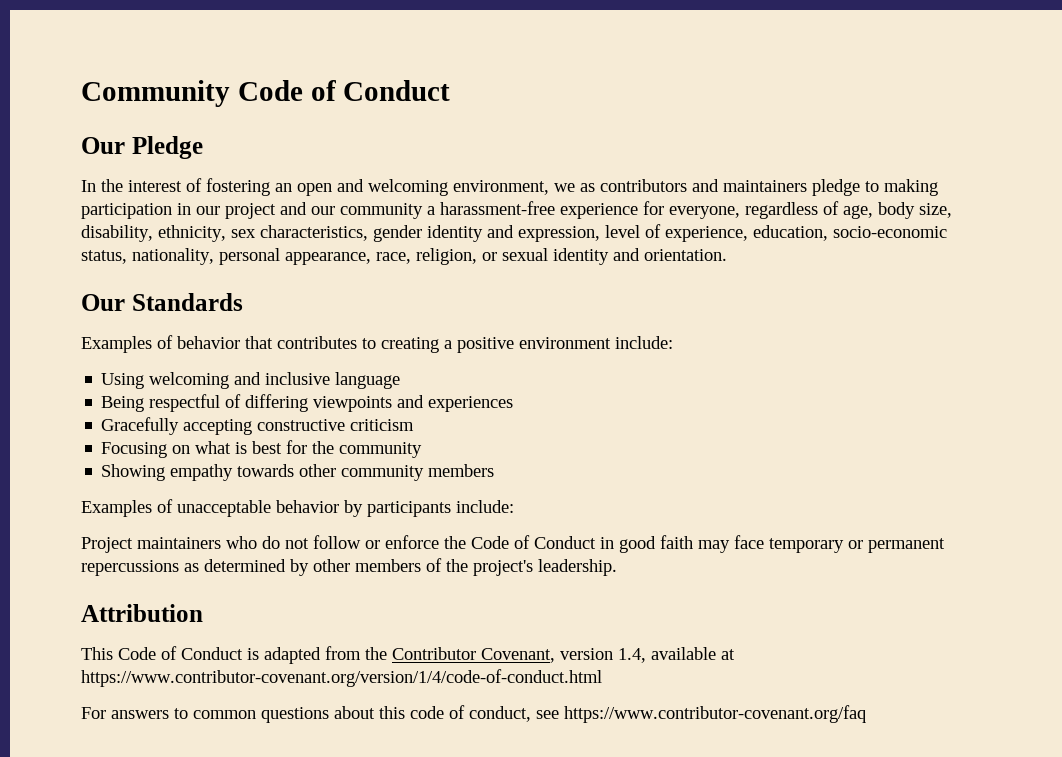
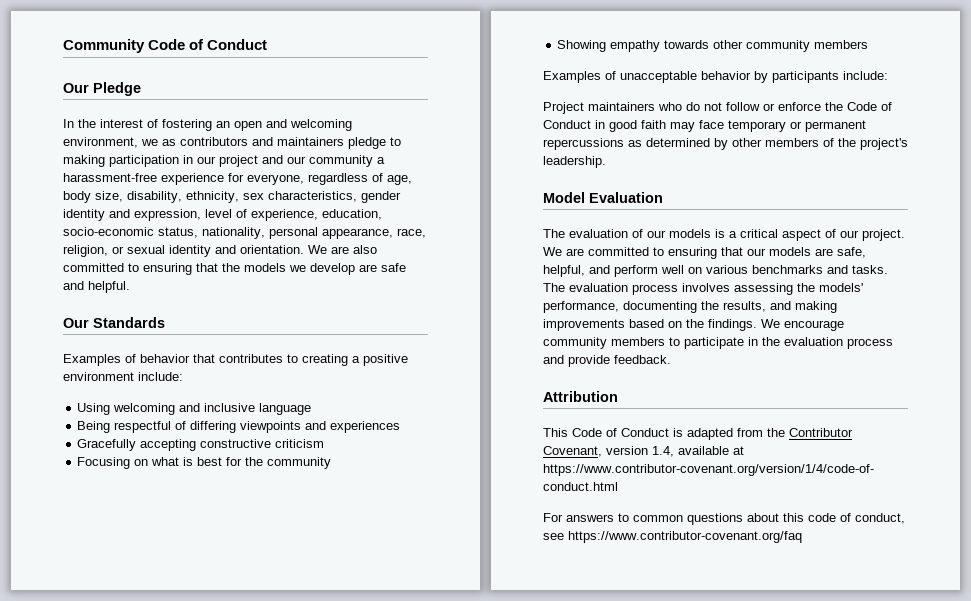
+ We are also committed to ensuring that the models we develop are safe and helpful.
+ Model Evaluation
+ The evaluation of our models is a critical aspect of our project. We are committed to ensuring that our models are safe, helpful, and perform well on various benchmarks and tasks. The evaluation process involves assessing the models' performance, documenting the results, and making improvements based on the findings. We encourage community members to participate in the evaluation process and provide feedback.

